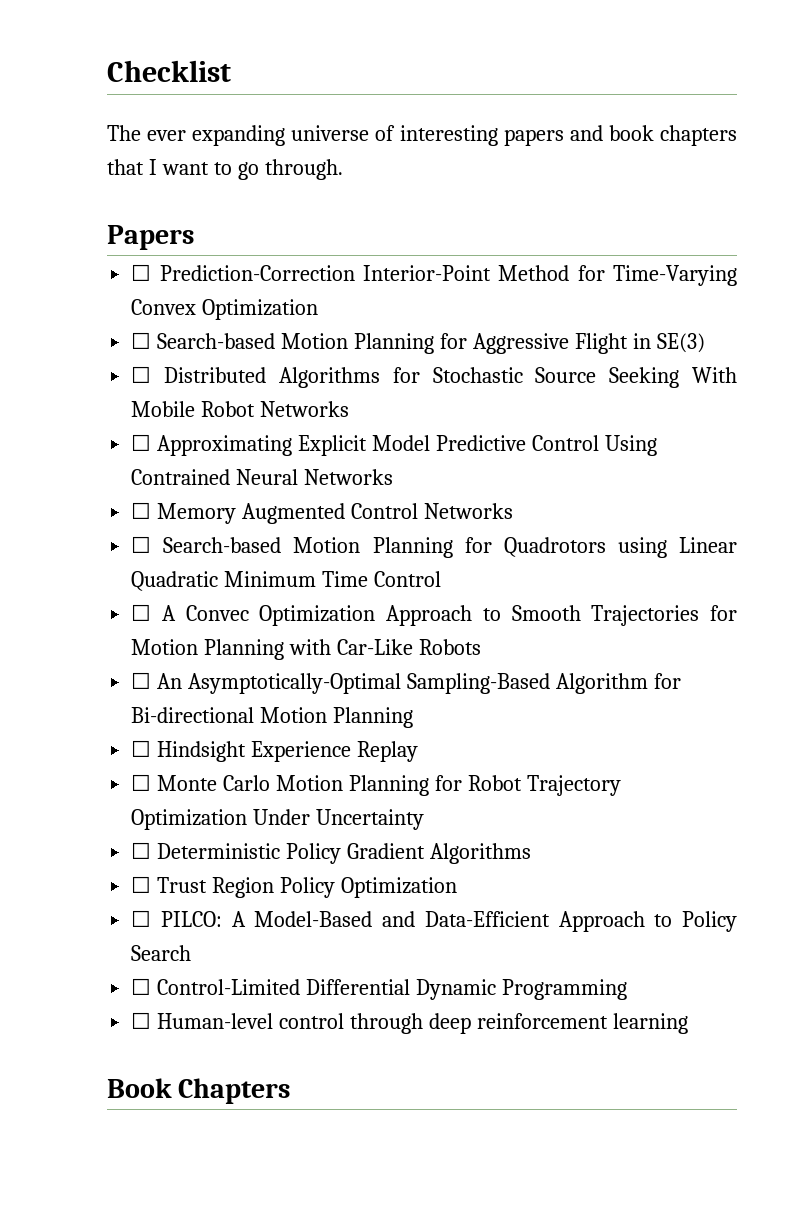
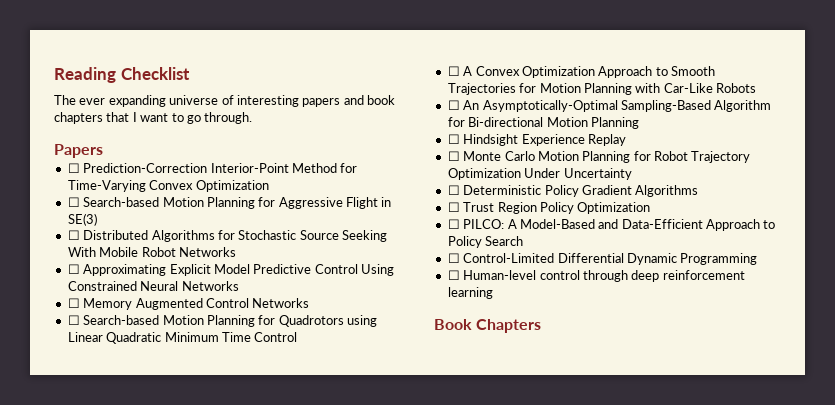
- Checklist
+ Reading Checklist
- ☐ Approximating Explicit Model Predictive Control Using Contrained Neural Networks
+ ☐ Approximating Explicit Model Predictive Control Using Constrained Neural Networks
- ☐ A Convec Optimization Approach to Smooth Trajectories for Motion Planning with Car-Like Robots
+ ☐ A Convex Optimization Approach to Smooth Trajectories for Motion Planning with Car-Like Robots

